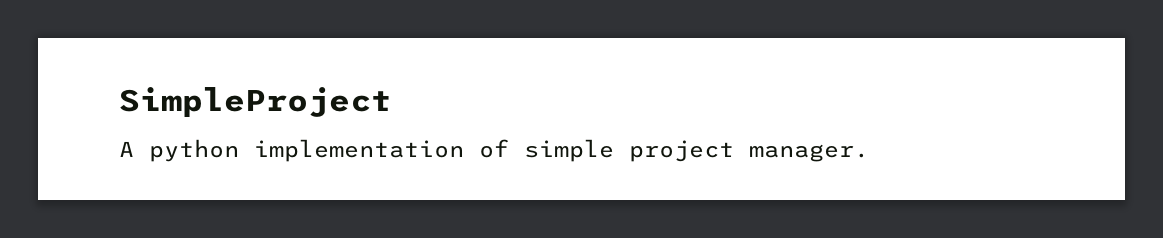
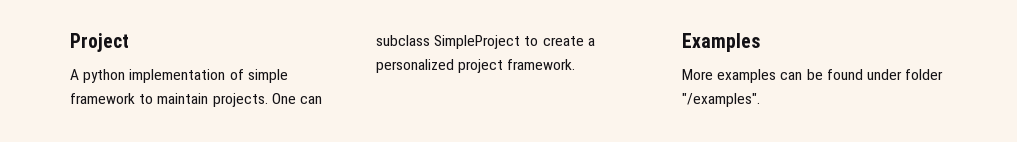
- SimpleProject
+ Project
- A python implementation of simple project manager.
+ A python implementation of simple framework to maintain projects. One can subclass SimpleProject to create a personalized project framework.
+ Examples
+ More examples can be found under folder "/examples".

